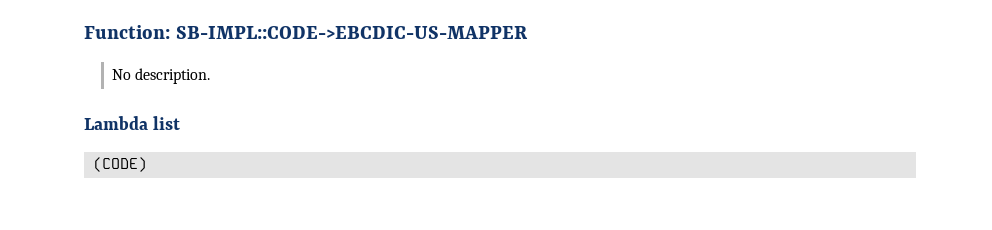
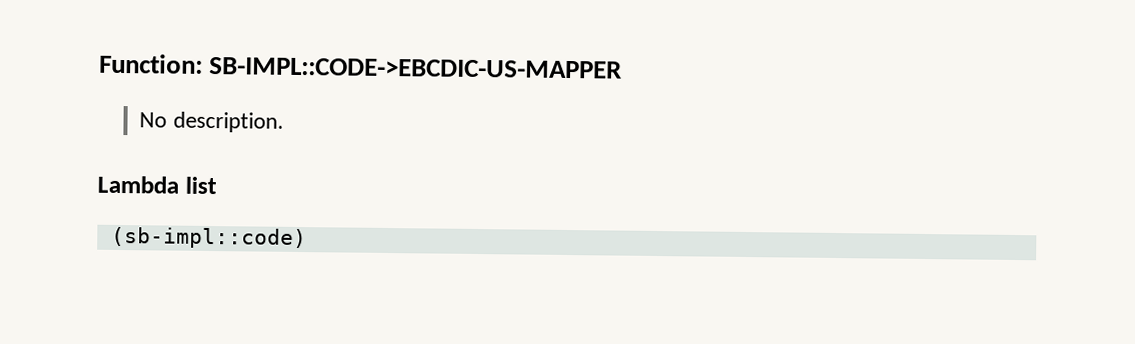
- (CODE)
+ (sb-impl::code)

